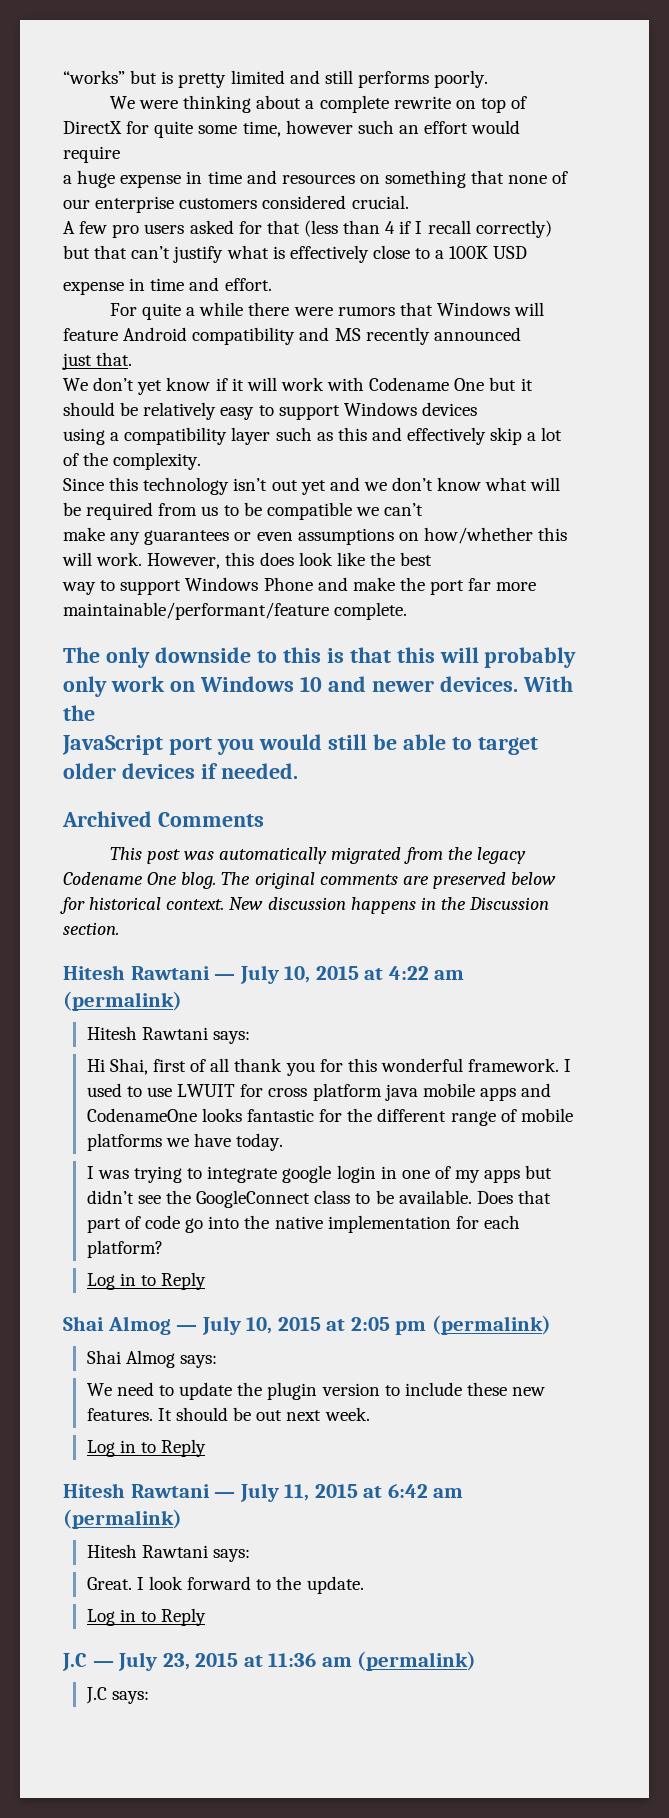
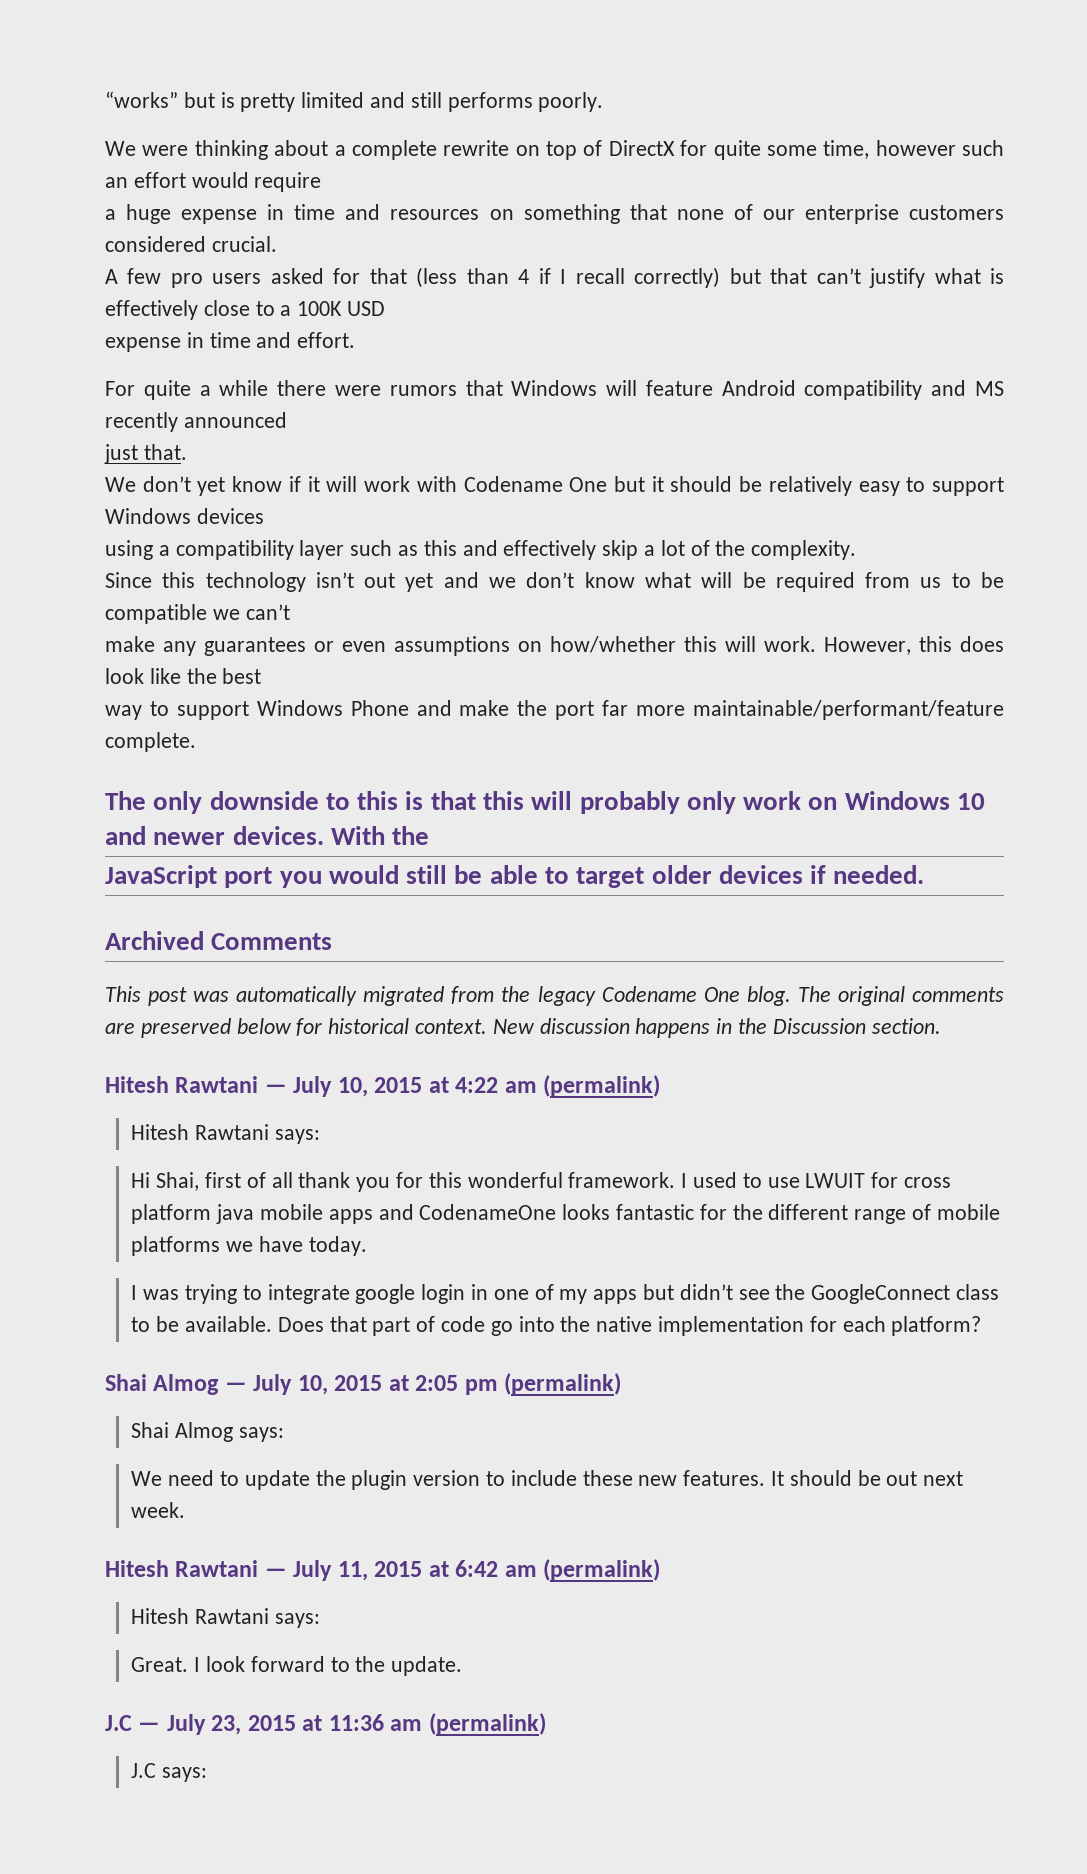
  Does that part of code go into the native implementation for each platform?
- Log in to Reply
  It should be out next week.
- Log in to Reply
  I look forward to the update.
- Log in to Reply

